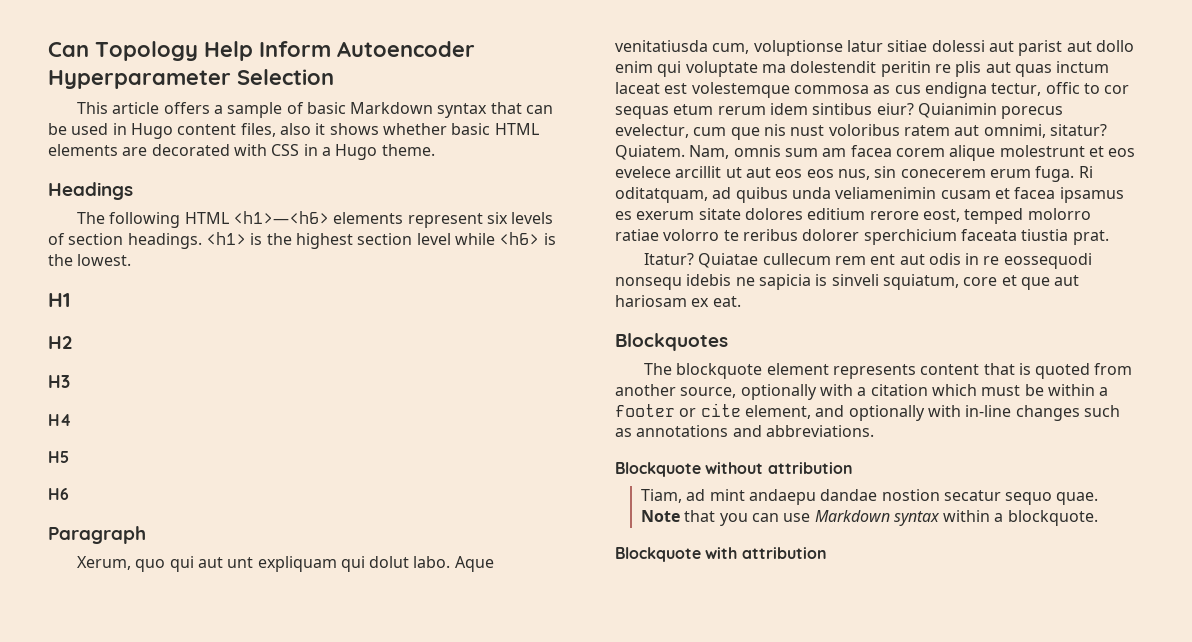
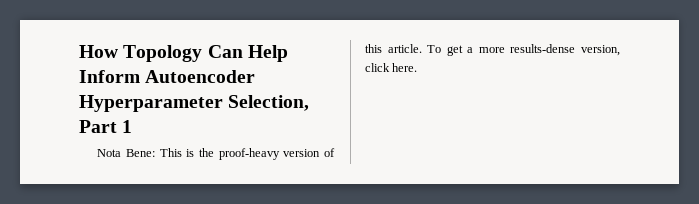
- Can Topology Help Inform Autoencoder Hyperparameter Selection
- This article offers a sample of basic Markdown syntax that can be used in Hugo content files, also it shows whether basic HTML elements are decorated with CSS in a Hugo theme.
- Headings
- The following HTML <h1>—<h6> elements represent six levels of section headings. <h1> is the highest section level while <h6> is the lowest.
- H1
- H2
- H3
- H4
- H5
- H6
- Paragraph
- Xerum, quo qui aut unt expliquam qui dolut labo. Aque venitatiusda cum, voluptionse latur sitiae dolessi aut parist aut dollo enim qui voluptate ma dolestendit peritin re plis aut quas inctum laceat est volestemque commosa as cus endigna tectur, offic to cor sequas etum rerum idem sintibus eiur? Quianimin porecus evelectur, cum que nis nust voloribus ratem aut omnimi, sitatur? Quiatem. Nam, omnis sum am facea corem alique molestrunt et eos evelece arcillit ut aut eos eos nus, sin conecerem erum fuga. Ri oditatquam, ad quibus unda veliamenimin cusam et facea ipsamus es exerum sitate dolores editium rerore eost, temped molorro ratiae volorro te reribus dolorer sperchicium faceata tiustia prat.
- Itatur? Quiatae cullecum rem ent aut odis in re eossequodi nonsequ idebis ne sapicia is sinveli squiatum, core et que aut hariosam ex eat.
- Blockquotes
- The blockquote element represents content that is quoted from another source, optionally with a citation which must be within a footer or cite element, and optionally with in-line changes such as annotations and abbreviations.
- Blockquote without attribution
- Tiam, ad mint andaepu dandae nostion secatur sequo quae. Note that you can use Markdown syntax within a blockquote.
- Blockquote with attribution
+ How Topology Can Help Inform Autoencoder Hyperparameter Selection, Part 1
+ Nota Bene: This is the proof-heavy version of this article. To get a more results-dense version, click here.

